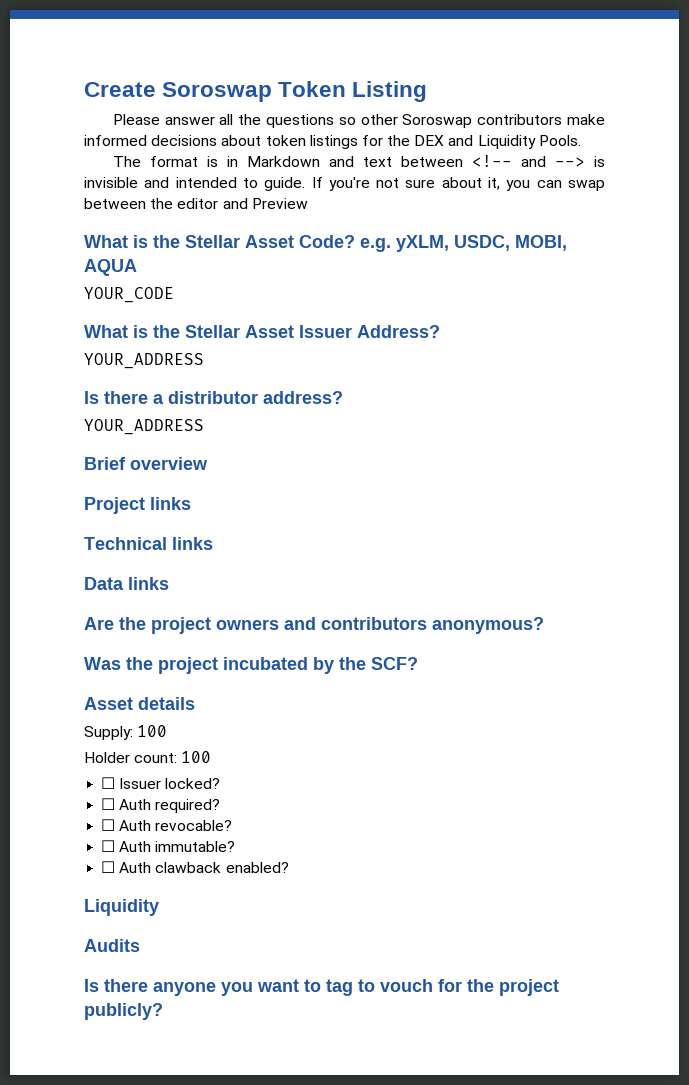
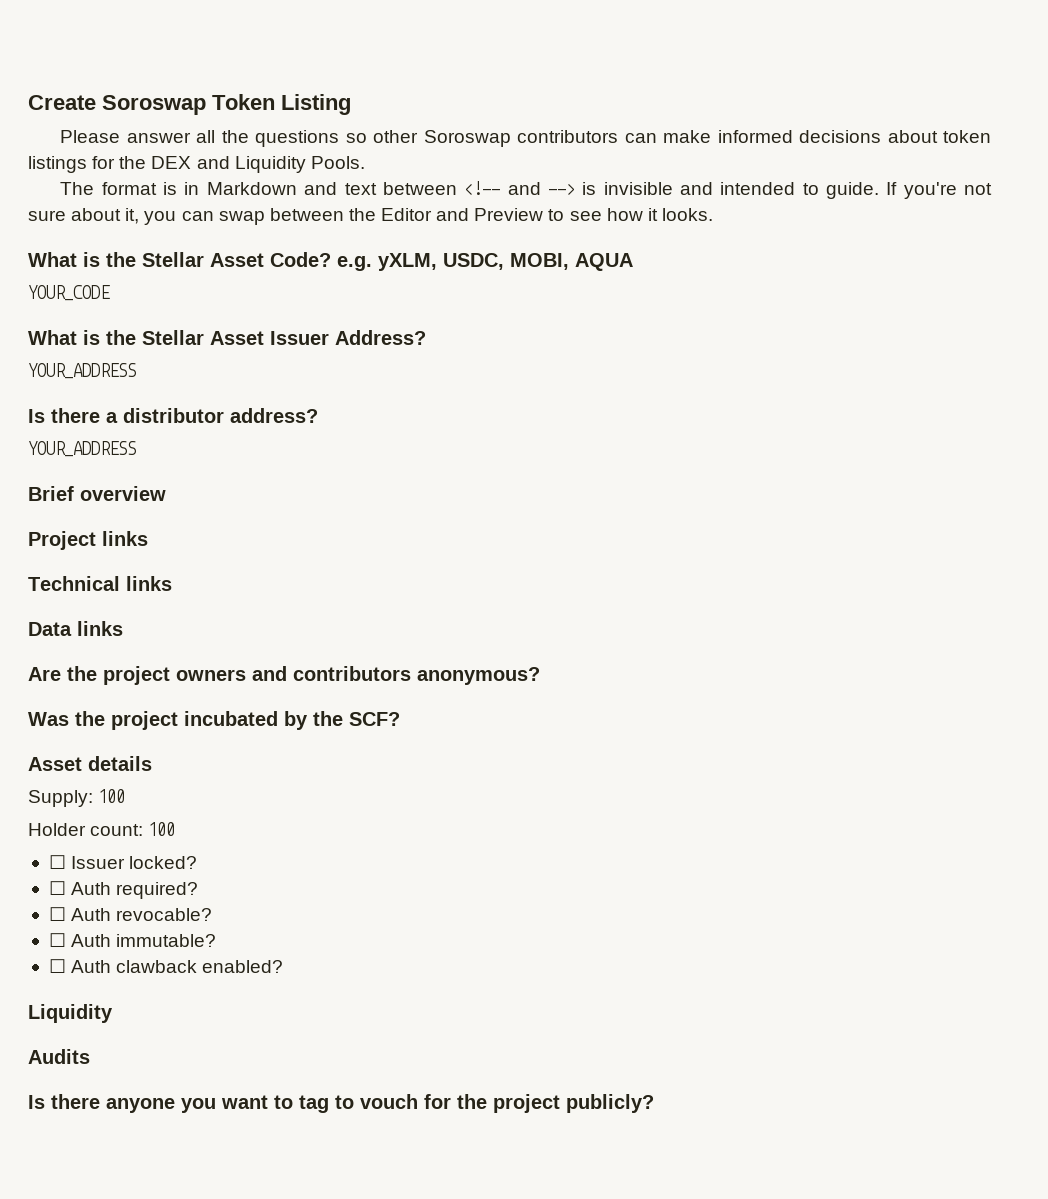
- Please answer all the questions so other Soroswap contributors make informed decisions about token listings for the DEX and Liquidity Pools.
+ Please answer all the questions so other Soroswap contributors can make informed decisions about token listings for the DEX and Liquidity Pools.
- If you're not sure about it, you can swap between the editor and Preview
+ If you're not sure about it, you can swap between the Editor and Preview to see how it looks.

